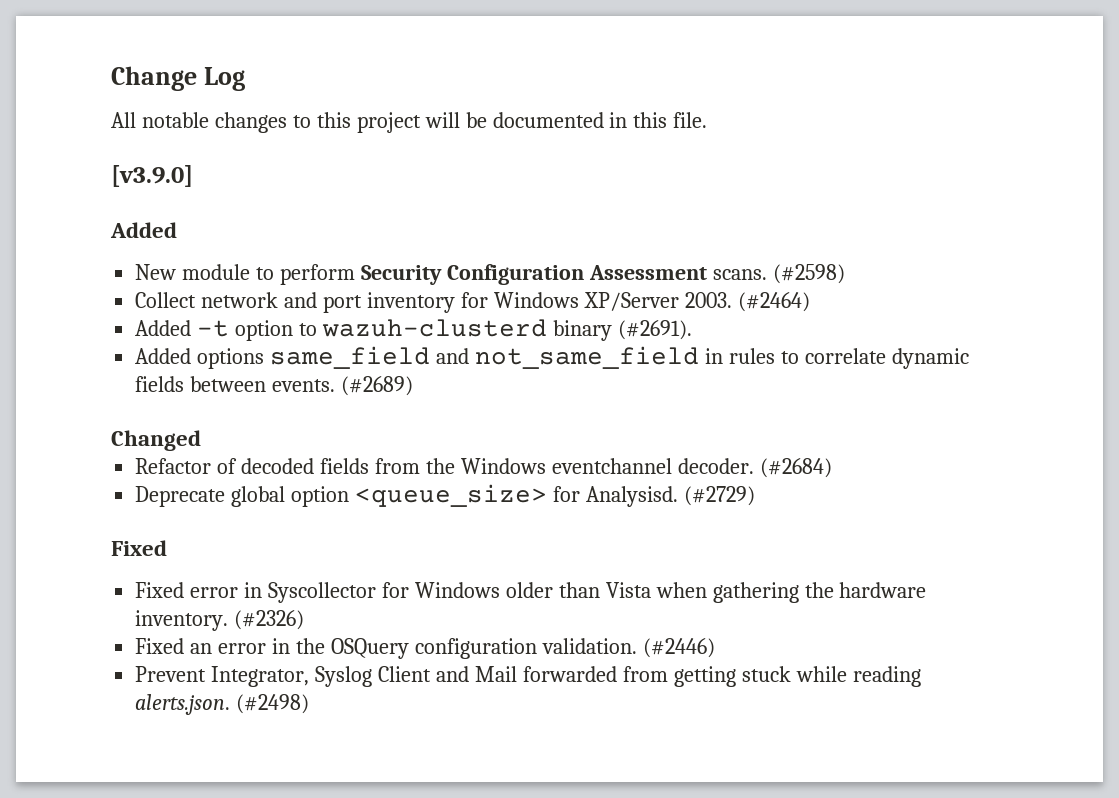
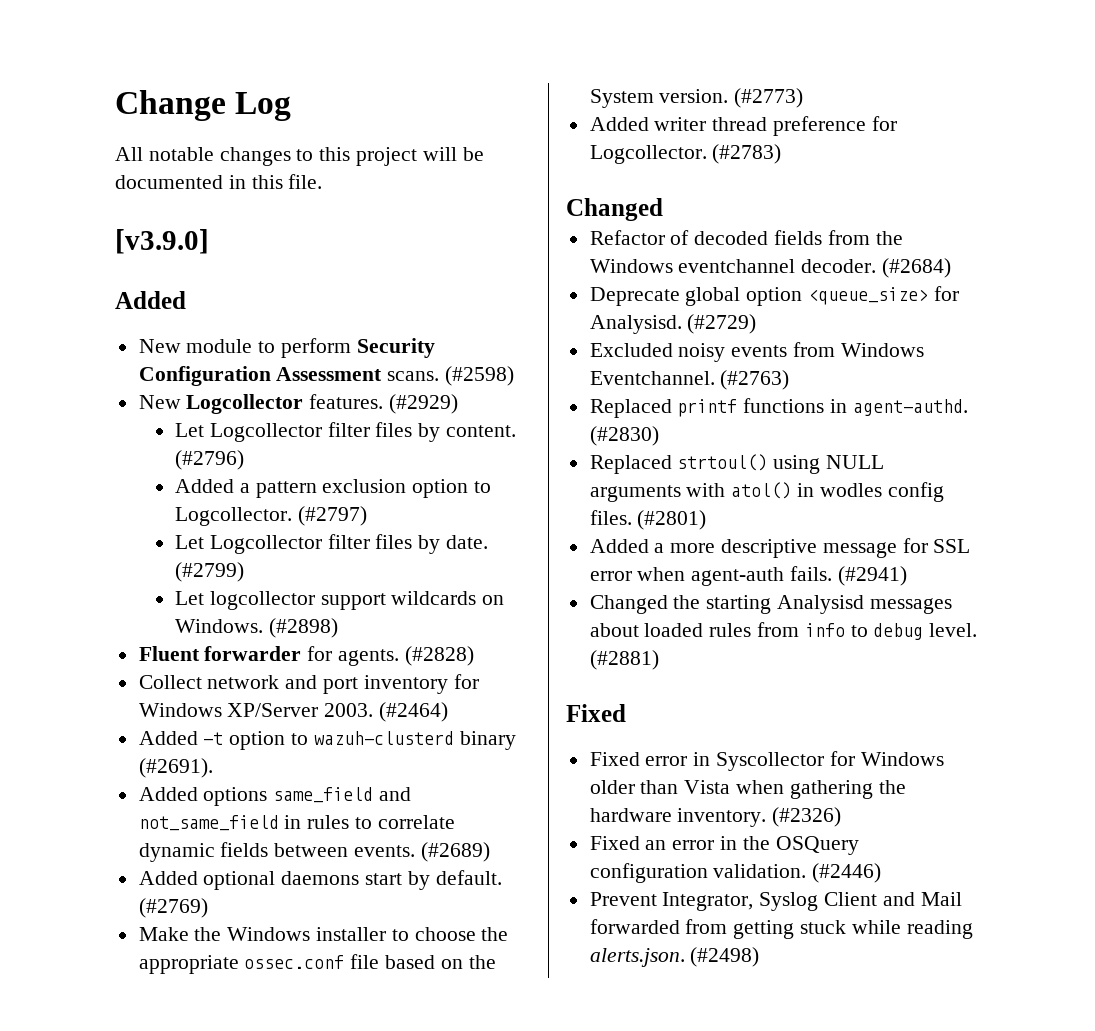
+ New Logcollector features. (#2929)
+ Let Logcollector filter files by content. (#2796)
+ Added a pattern exclusion option to Logcollector. (#2797)
+ Let Logcollector filter files by date. (#2799)
+ Let logcollector support wildcards on Windows. (#2898)
+ Fluent forwarder for agents. (#2828)
+ Added optional daemons start by default. (#2769)
+ Make the Windows installer to choose the appropriate ossec.conf file based on the System version. (#2773)
+ Added writer thread preference for Logcollector. (#2783)
+ Excluded noisy events from Windows Eventchannel. (#2763)
+ Replaced printf functions in agent-authd. (#2830)
+ Replaced strtoul() using NULL arguments with atol() in wodles config files. (#2801)
+ Added a more descriptive message for SSL error when agent-auth fails. (#2941)
+ Changed the starting Analysisd messages about loaded rules from info to debug level. (#2881)

